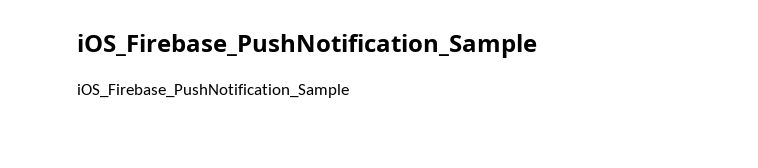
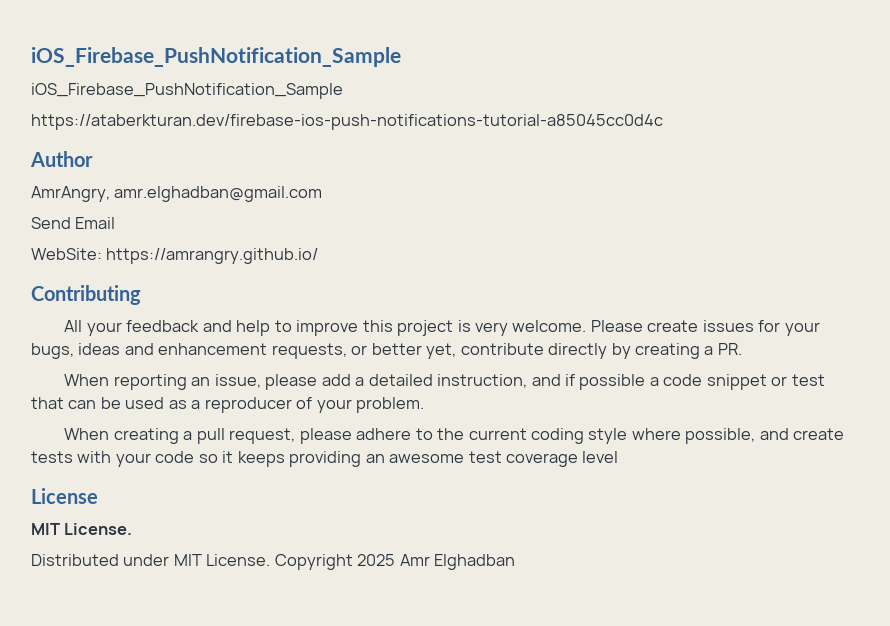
+ https://ataberkturan.dev/firebase-ios-push-notifications-tutorial-a85045cc0d4c
+ Author
+ AmrAngry, amr.elghadban@gmail.com
+ Send Email
+ WebSite: https://amrangry.github.io/
+ Contributing
+ All your feedback and help to improve this project is very welcome. Please create issues for your bugs, ideas and enhancement requests, or better yet, contribute directly by creating a PR.
+ When reporting an issue, please add a detailed instruction, and if possible a code snippet or test that can be used as a reproducer of your problem.
+ When creating a pull request, please adhere to the current coding style where possible, and create tests with your code so it keeps providing an awesome test coverage level
+ License
+ MIT License.
+ Distributed under MIT License. Copyright 2025 Amr Elghadban

